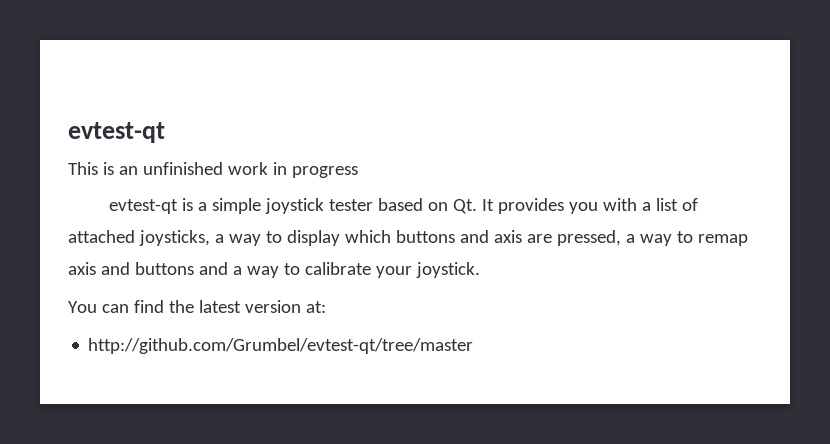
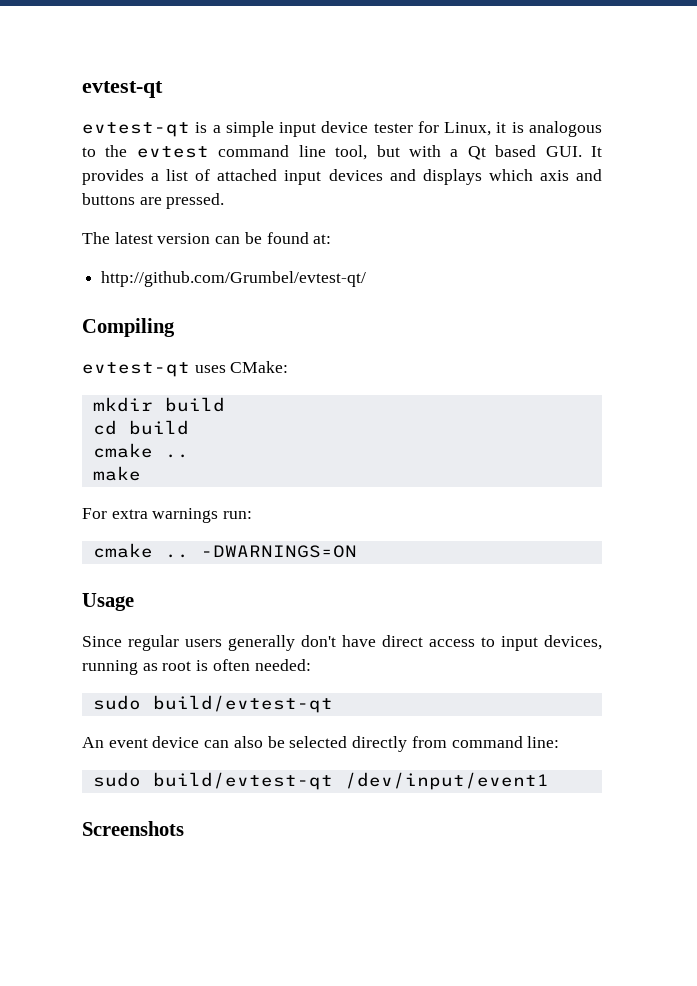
- This is an unfinished work in progress
- evtest-qt is a simple joystick tester based on Qt. It provides you with a list of attached joysticks, a way to display which buttons and axis are pressed, a way to remap axis and buttons and a way to calibrate your joystick.
- You can find the latest version at:
- http://github.com/Grumbel/evtest-qt/tree/master
+ evtest-qt is a simple input device tester for Linux, it is analogous to the evtest command line tool, but with a Qt based GUI. It provides a list of attached input devices and displays which axis and buttons are pressed.
+ The latest version can be found at:
+ http://github.com/Grumbel/evtest-qt/
+ Compiling
+ evtest-qt uses CMake:
+ mkdir build
+ cd build
+ cmake ..
+ make
+ For extra warnings run:
+ cmake .. -DWARNINGS=ON
+ Usage
+ Since regular users generally don't have direct access to input devices, running as root is often needed:
+ sudo build/evtest-qt
+ An event device can also be selected directly from command line:
+ sudo build/evtest-qt /dev/input/event1
+ Screenshots

